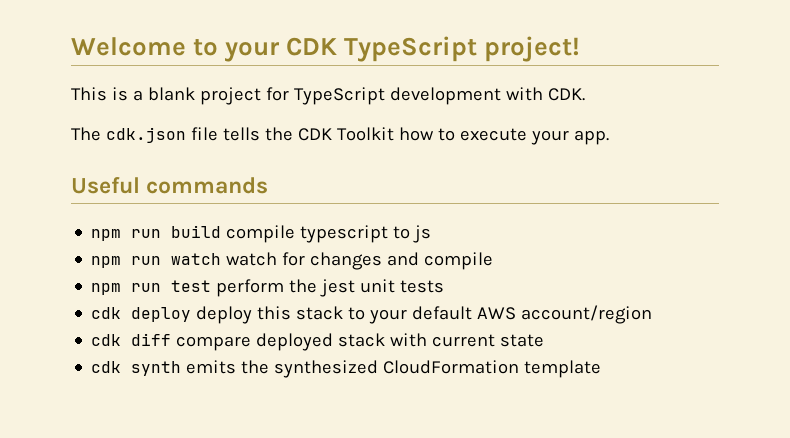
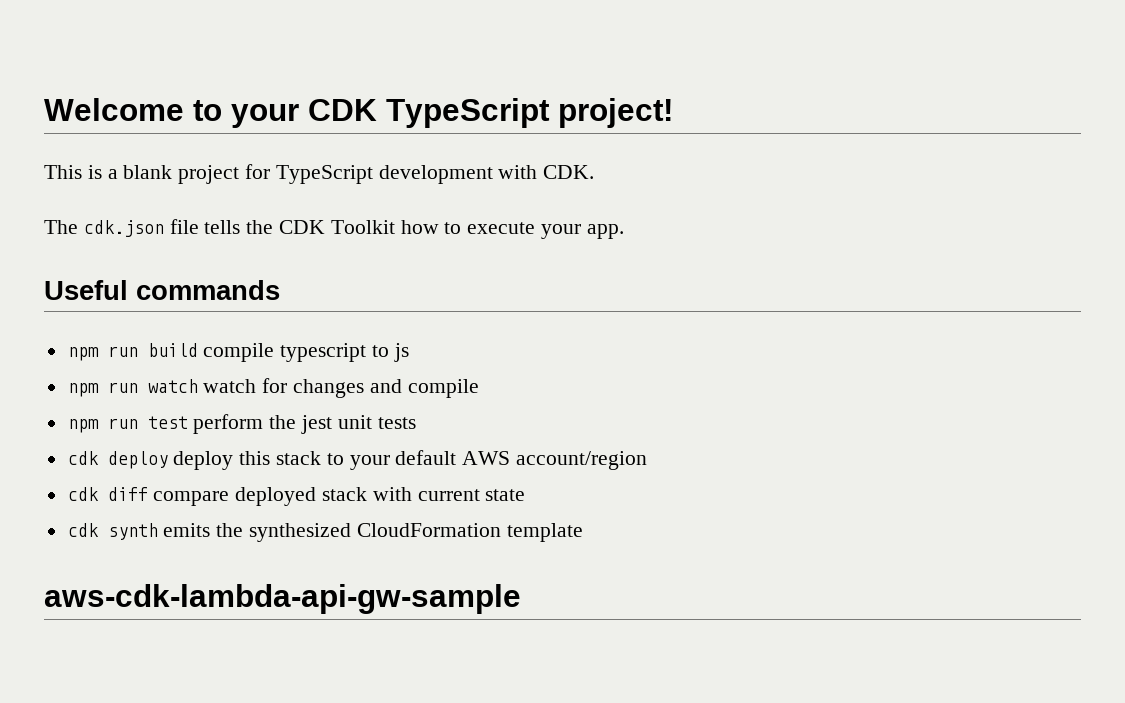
+ aws-cdk-lambda-api-gw-sample

